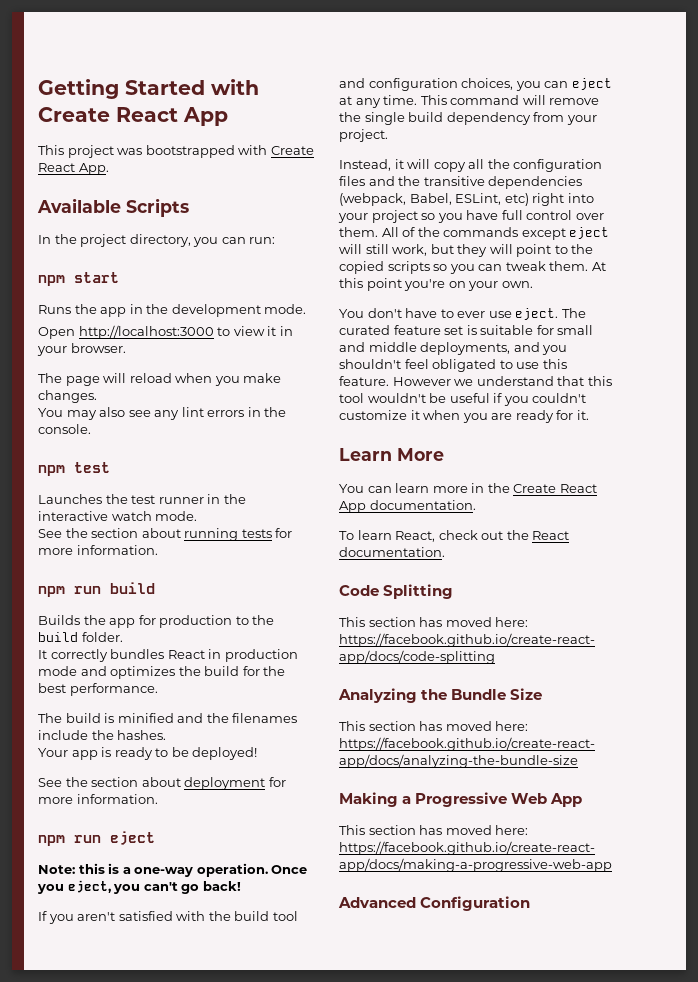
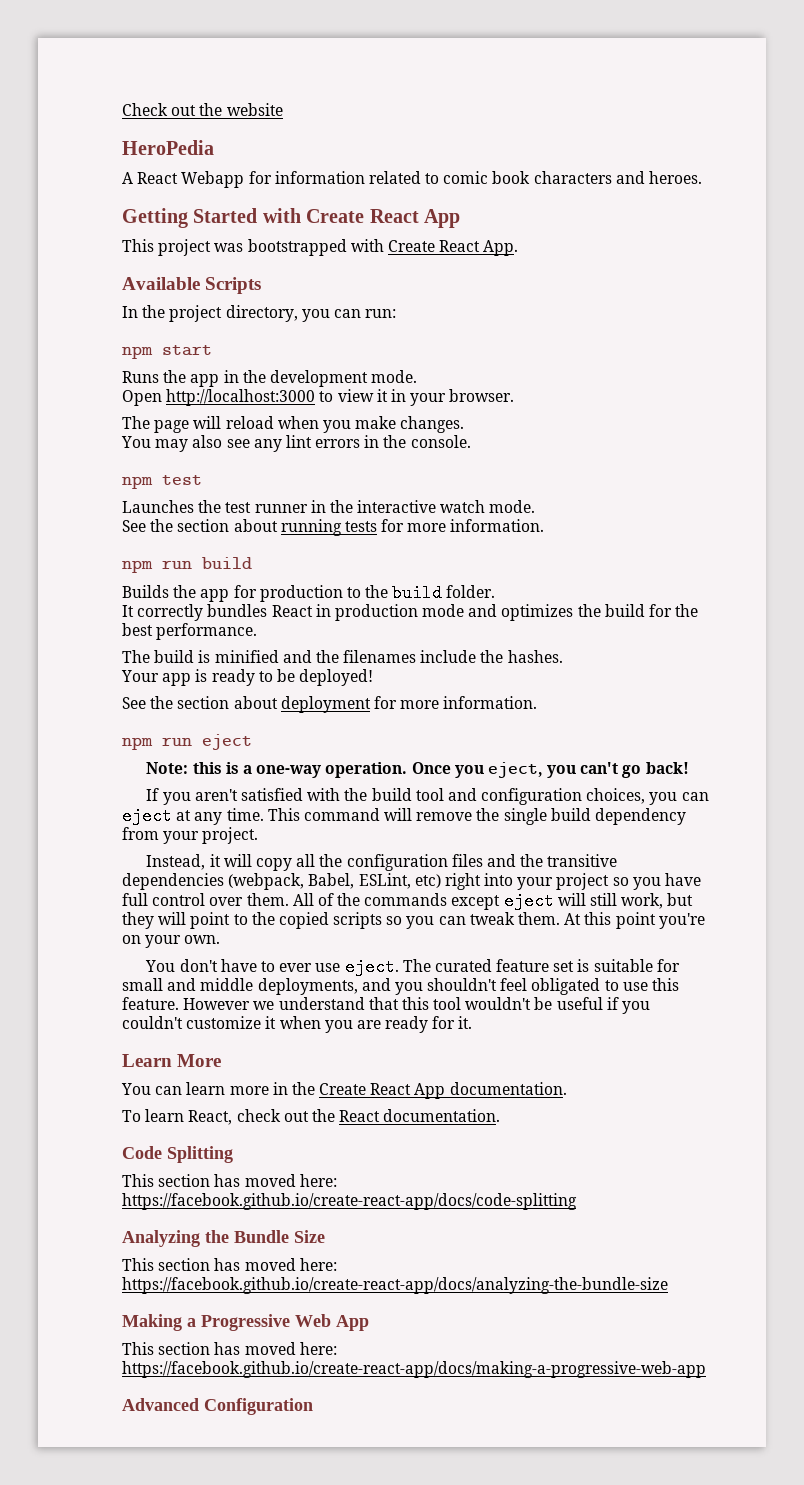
+ Check out the website
+ HeroPedia
+ A React Webapp for information related to comic book characters and heroes.

